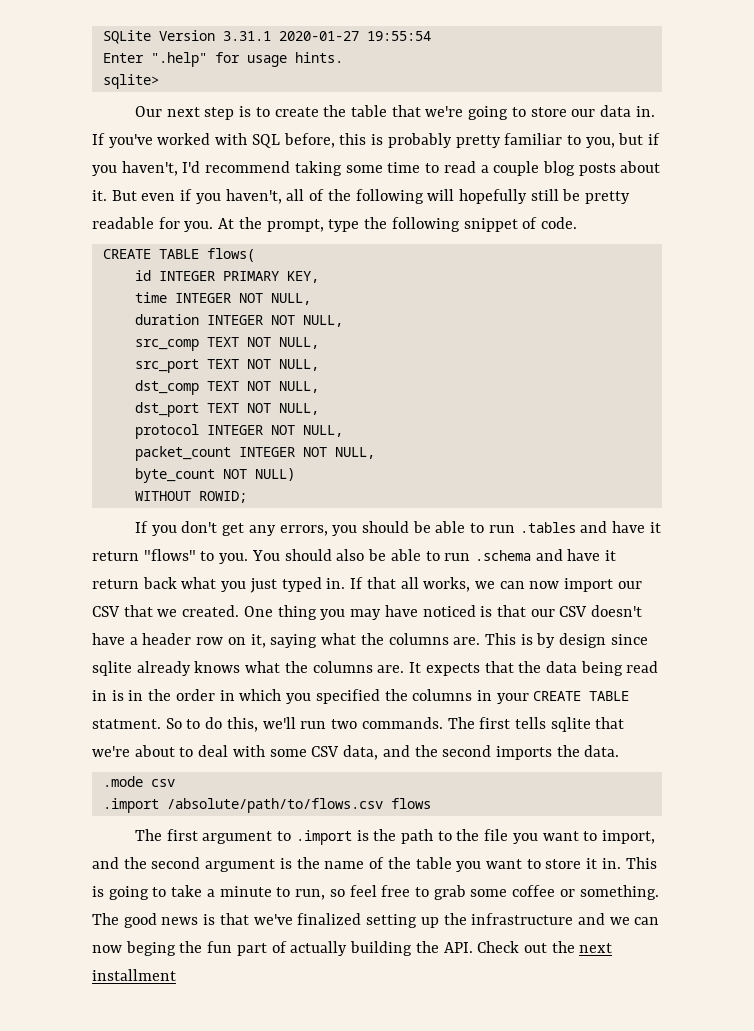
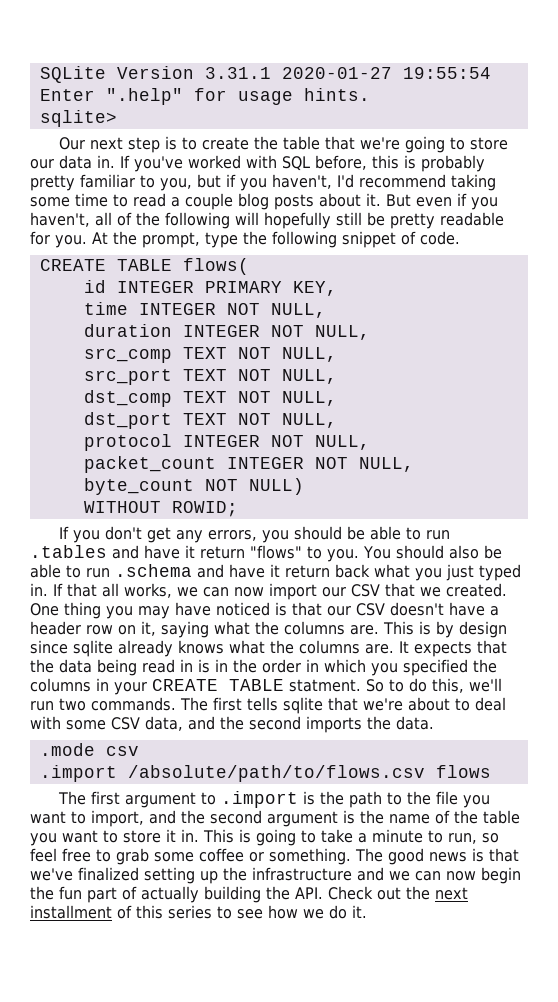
- The good news is that we've finalized setting up the infrastructure and we can now beging the fun part of actually building the API. Check out the next installment
+ The good news is that we've finalized setting up the infrastructure and we can now begin the fun part of actually building the API. Check out the next installment of this series to see how we do it.

